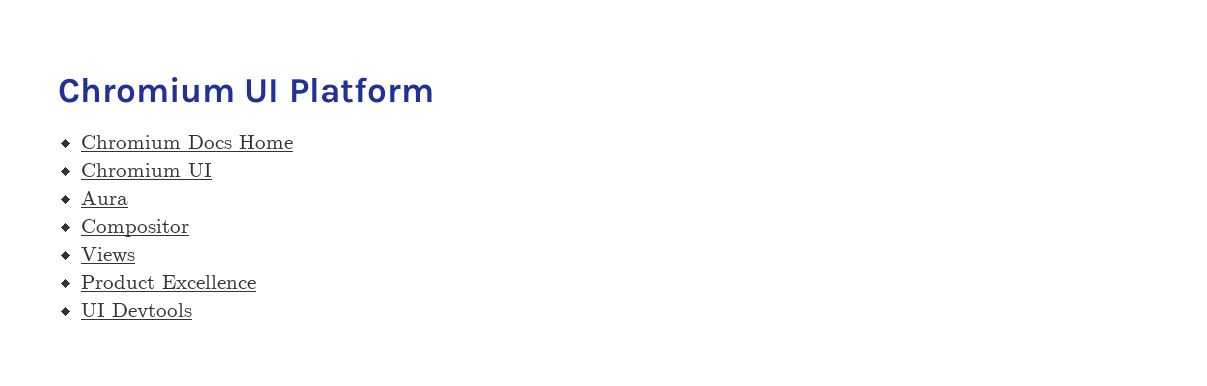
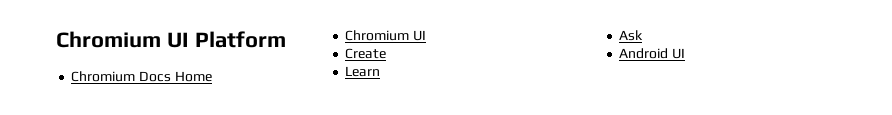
- Aura
- Compositor
- Views
- Product Excellence
- UI Devtools
+ Create
+ Learn
+ Ask
+ Android UI

